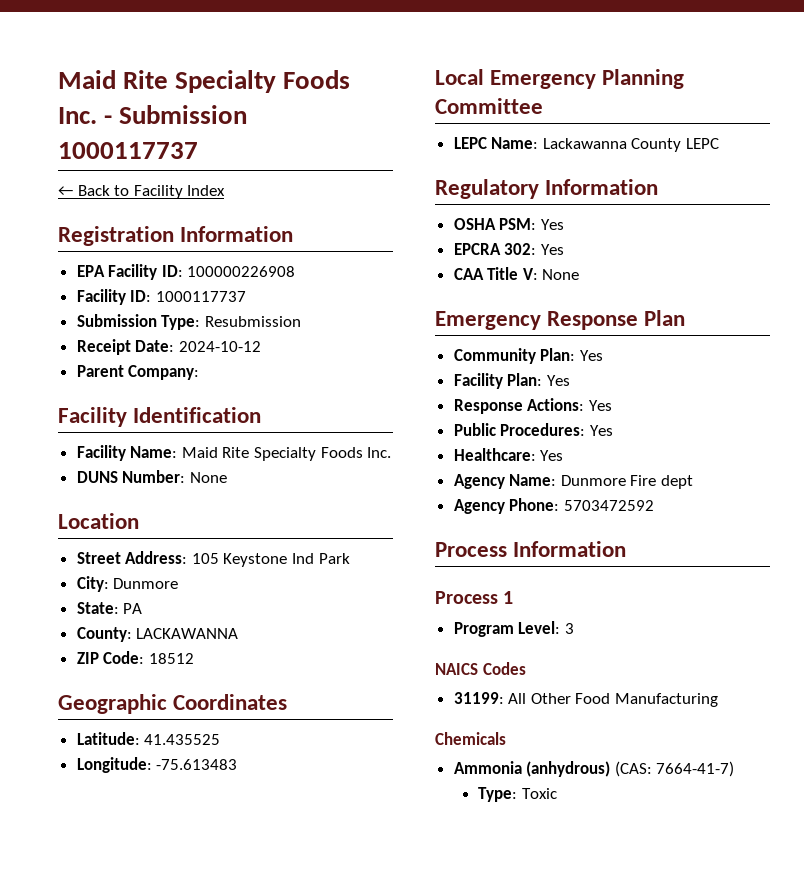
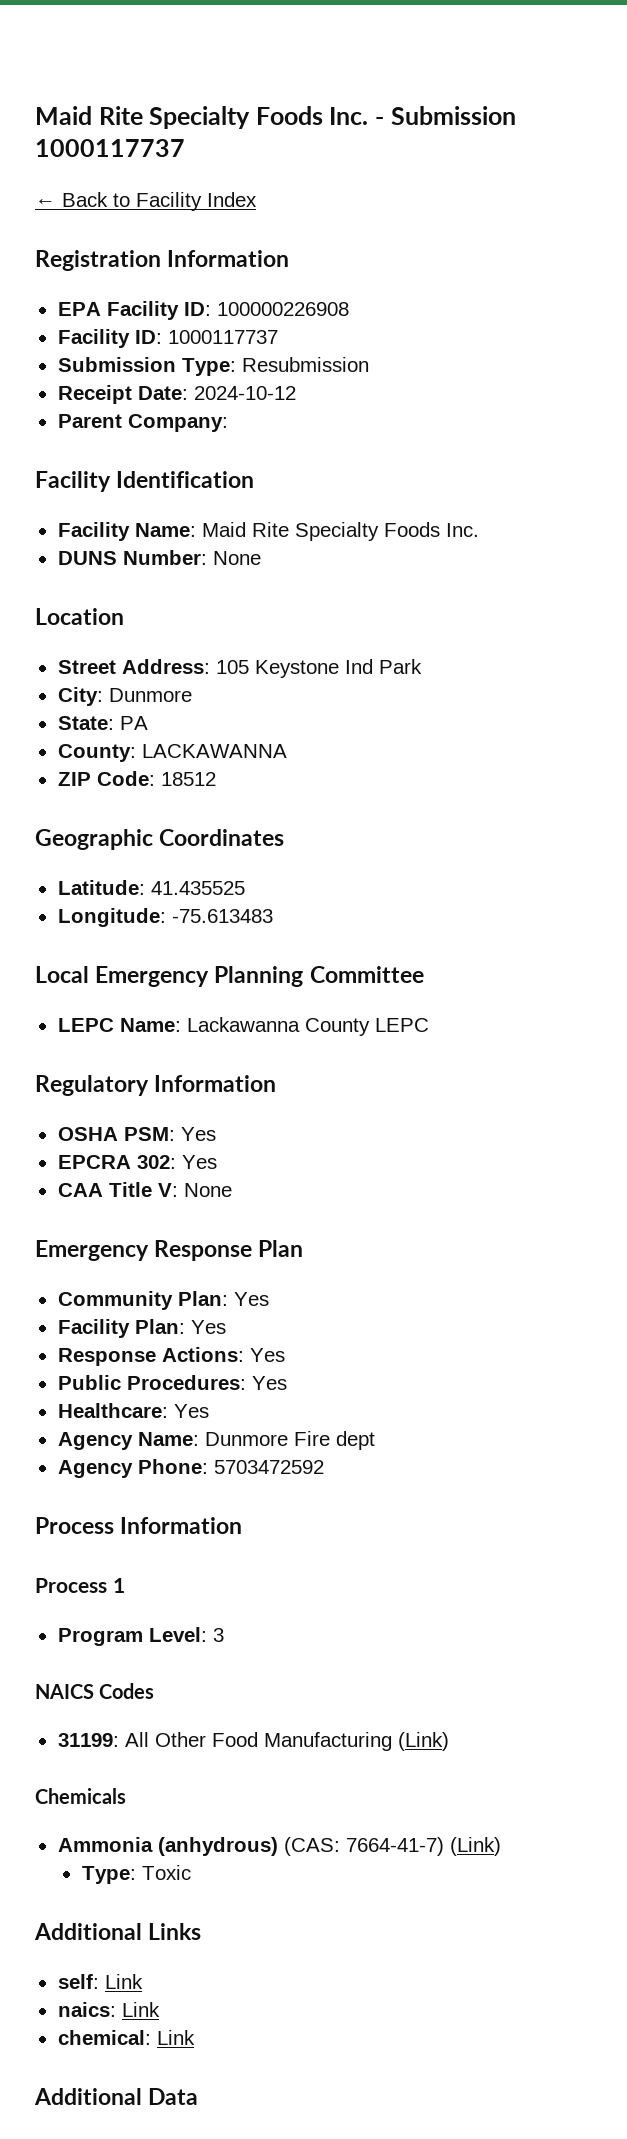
- 31199: All Other Food Manufacturing
+ 31199: All Other Food Manufacturing (Link)
- Ammonia (anhydrous) (CAS: 7664-41-7)
+ Ammonia (anhydrous) (CAS: 7664-41-7) (Link)
+ Additional Links
+ self: Link
+ naics: Link
+ chemical: Link
+ Additional Data

